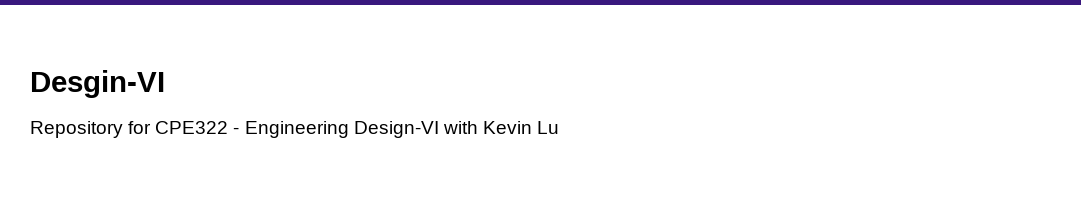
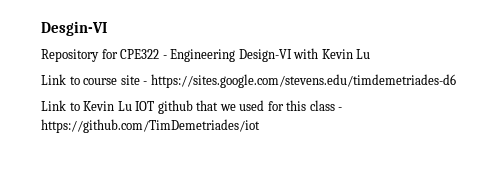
+ Link to course site - https://sites.google.com/stevens.edu/timdemetriades-d6
+ Link to Kevin Lu IOT github that we used for this class - https://github.com/TimDemetriades/iot

